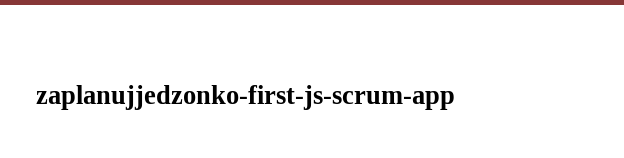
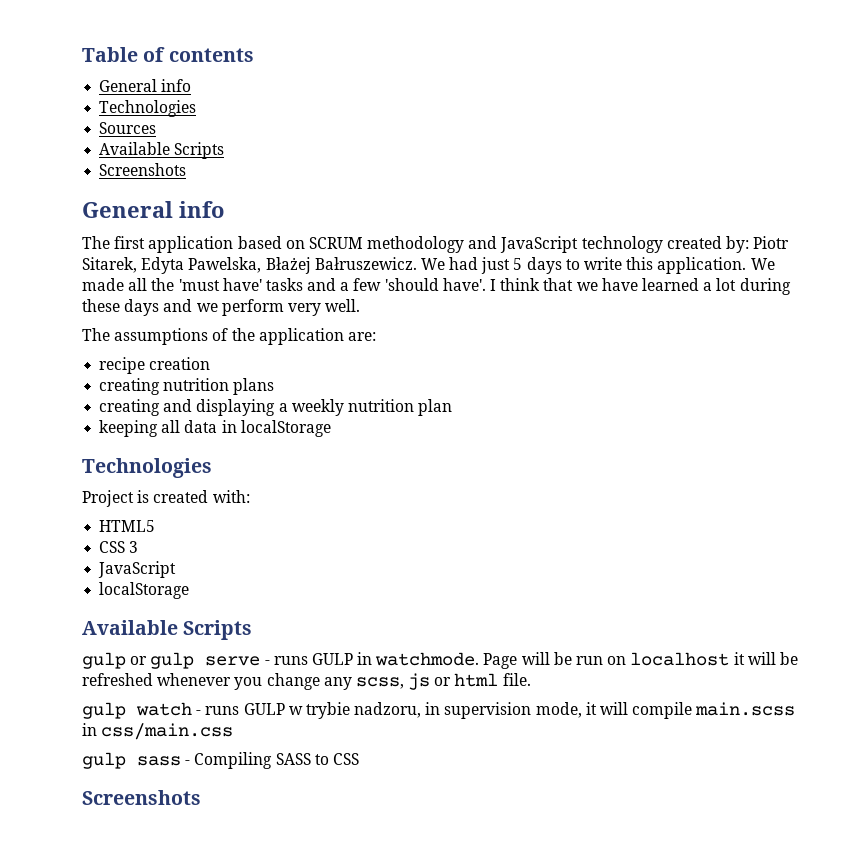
- zaplanujjedzonko-first-js-scrum-app
+ Table of contents
+ General info
+ Technologies
+ Sources
+ Available Scripts
+ Screenshots
+ General info
+ The first application based on SCRUM methodology and JavaScript technology created by: Piotr Sitarek, Edyta Pawelska, Błażej Bałruszewicz. We had just 5 days to write this application. We made all the 'must have' tasks and a few 'should have'. I think that we have learned a lot during these days and we perform very well.
+ The assumptions of the application are:
+ recipe creation
+ creating nutrition plans
+ creating and displaying a weekly nutrition plan
+ keeping all data in localStorage
+ Technologies
+ Project is created with:
+ HTML5
+ CSS 3
+ JavaScript
+ localStorage
+ Available Scripts
+ gulp or gulp serve - runs GULP in watchmode. Page will be run on localhost it will be refreshed whenever you change any scss, js or html file.
+ gulp watch - runs GULP w trybie nadzoru, in supervision mode, it will compile main.scss in css/main.css
+ gulp sass - Compiling SASS to CSS
+ Screenshots

